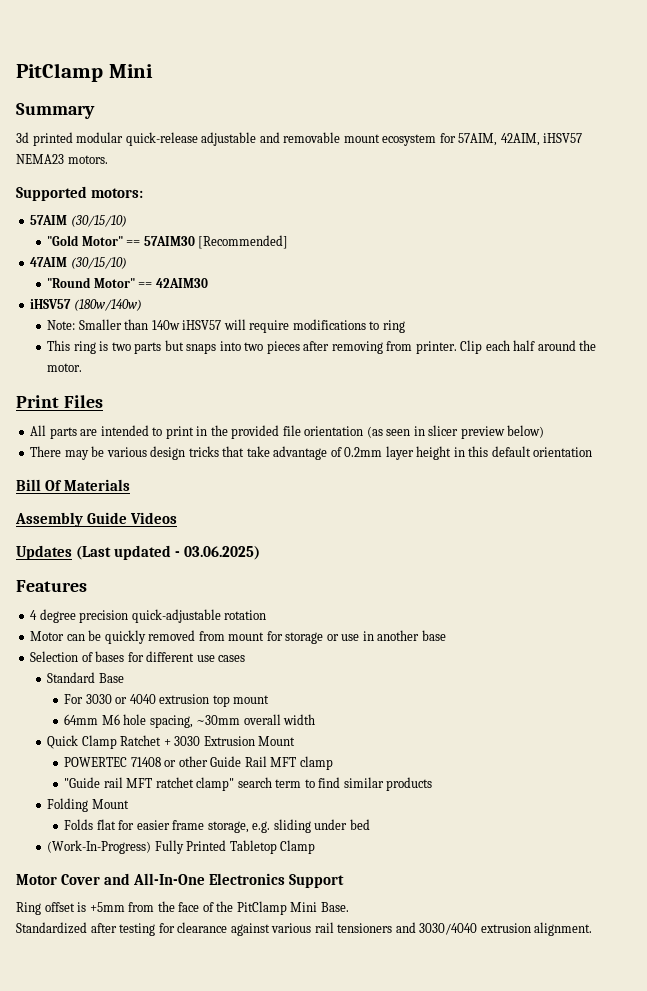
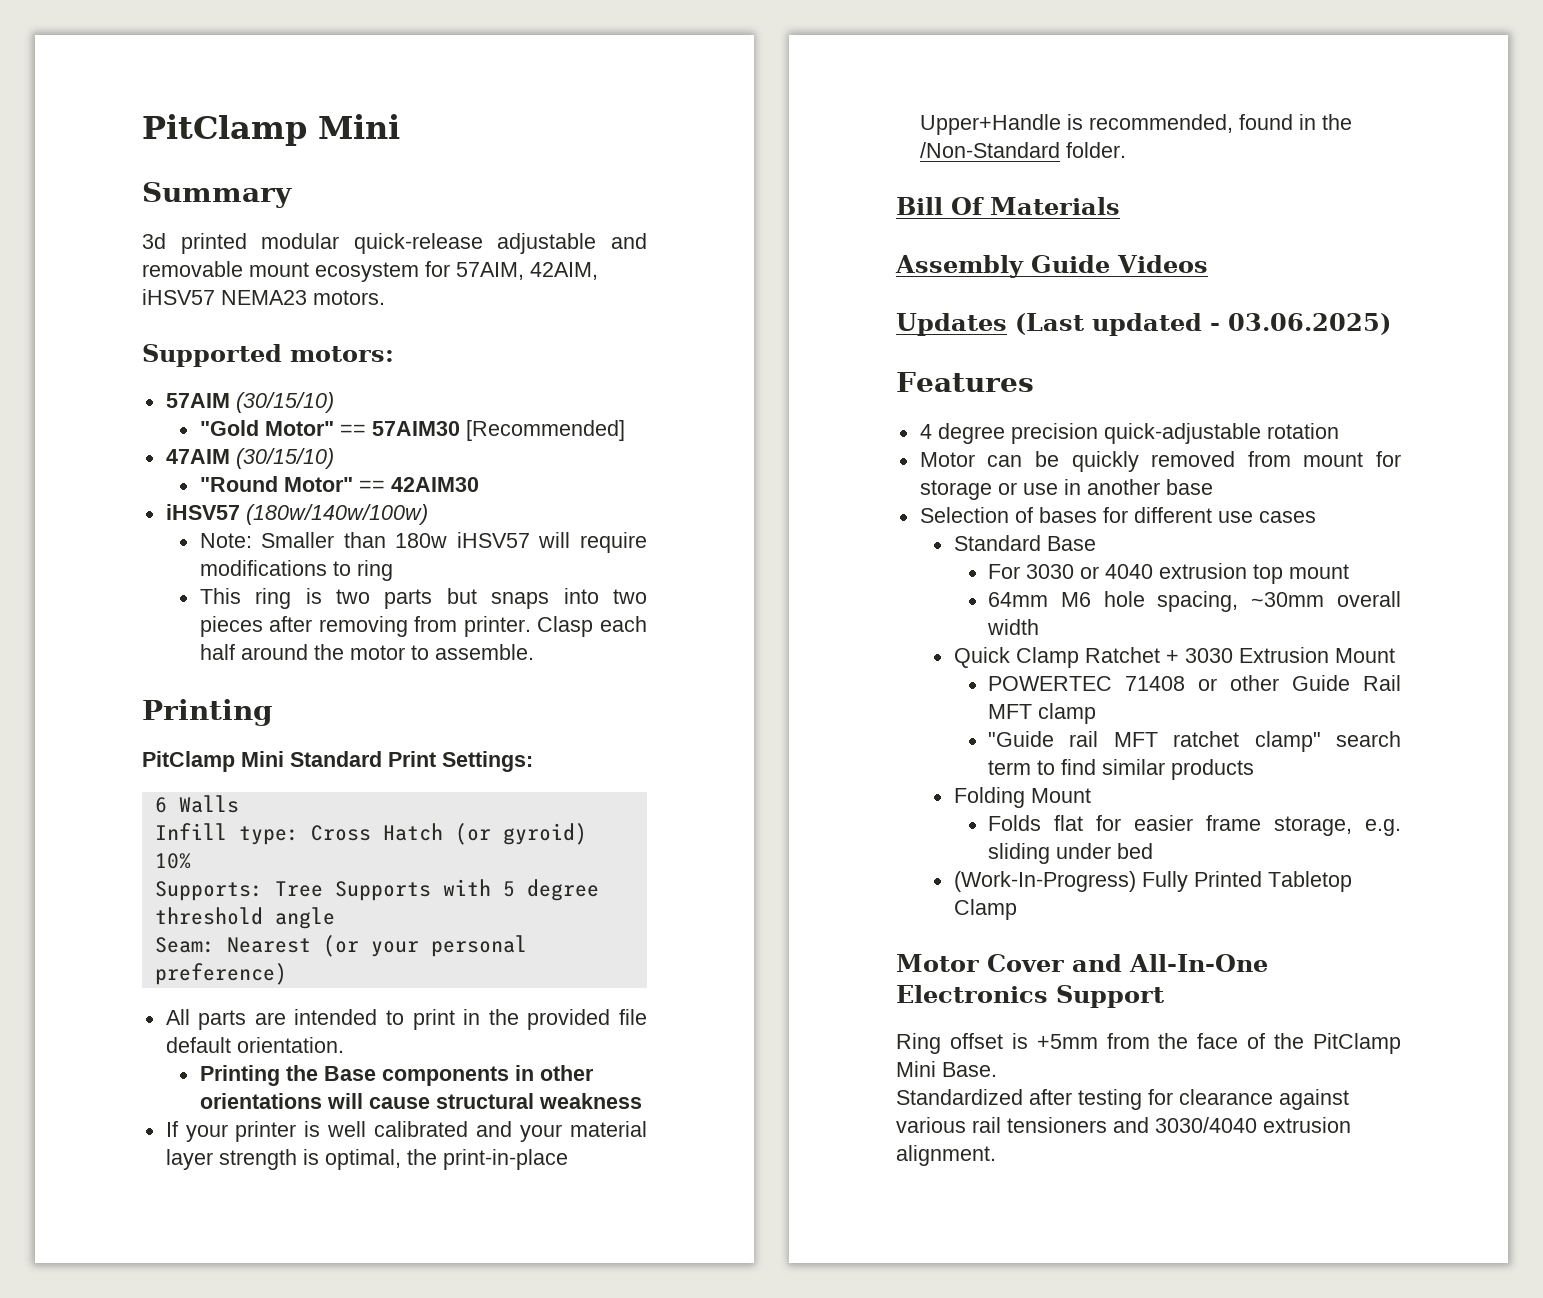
- iHSV57 (180w/140w)
+ iHSV57 (180w/140w/100w)
- Note: Smaller than 140w iHSV57 will require modifications to ring
+ Note: Smaller than 180w iHSV57 will require modifications to ring
- Clip each half around the motor.
- Print Files
+ Clasp each half around the motor to assemble.
+ Printing
+ PitClamp Mini Standard Print Settings:
+ 6 Walls
+ Infill type: Cross Hatch (or gyroid) 10%
+ Supports: Tree Supports with 5 degree threshold angle
+ Seam: Nearest (or your personal preference)
- All parts are intended to print in the provided file orientation (as seen in slicer preview below)
- There may be various design tricks that take advantage of 0.2mm layer height in this default orientation
+ All parts are intended to print in the provided file default orientation.
+ Printing the Base components in other orientations will cause structural weakness
+ If your printer is well calibrated and your material layer strength is optimal, the print-in-place Upper+Handle is recommended, found in the /Non-Standard folder.

